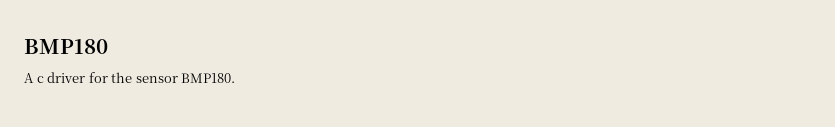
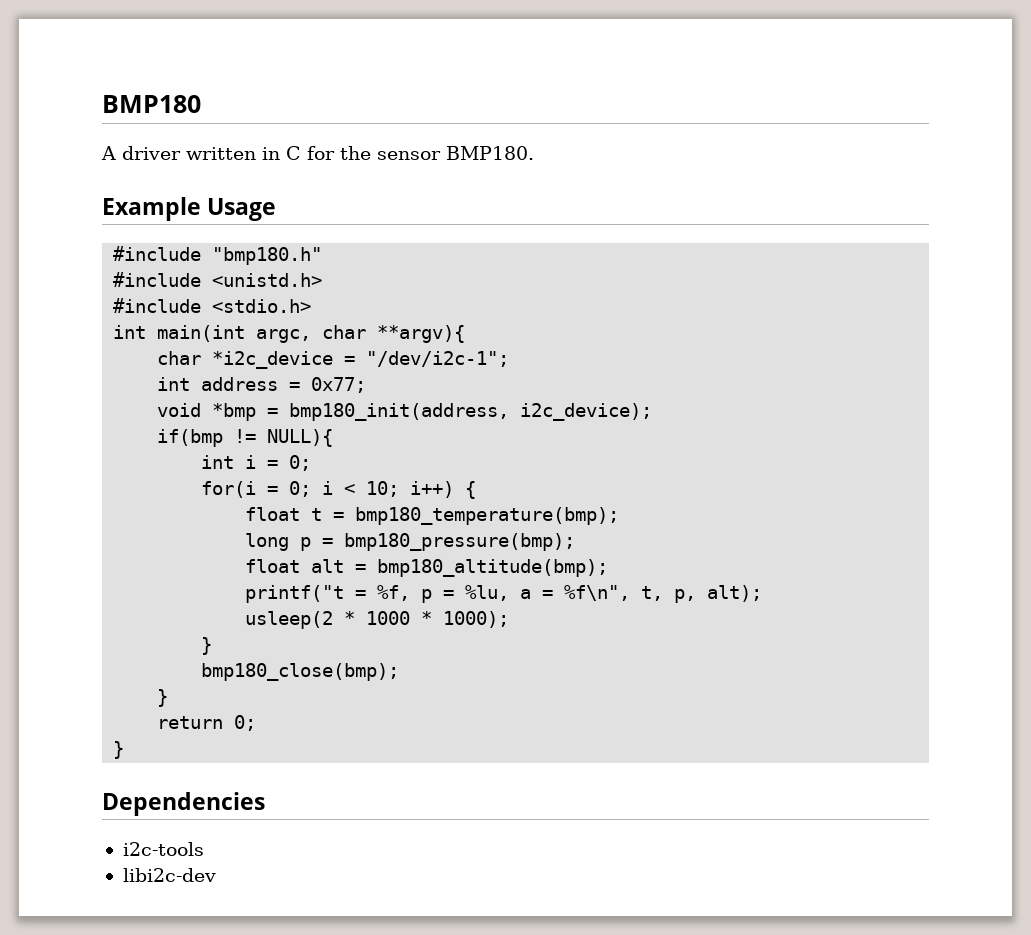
- A c driver for the sensor BMP180.
+ A driver written in C for the sensor BMP180.
+ Example Usage
+ #include "bmp180.h"
+ #include <unistd.h>
+ #include <stdio.h>
+ int main(int argc, char **argv){
+ char *i2c_device = "/dev/i2c-1";
+ int address = 0x77;
+ void *bmp = bmp180_init(address, i2c_device);
+ if(bmp != NULL){
+ int i = 0;
+ for(i = 0; i < 10; i++) {
+ float t = bmp180_temperature(bmp);
+ long p = bmp180_pressure(bmp);
+ float alt = bmp180_altitude(bmp);
+ printf("t = %f, p = %lu, a = %f\n", t, p, alt);
+ usleep(2 * 1000 * 1000);
+ }
+ bmp180_close(bmp);
+ }
+ return 0;
+ }
+ Dependencies
+ i2c-tools
+ libi2c-dev

